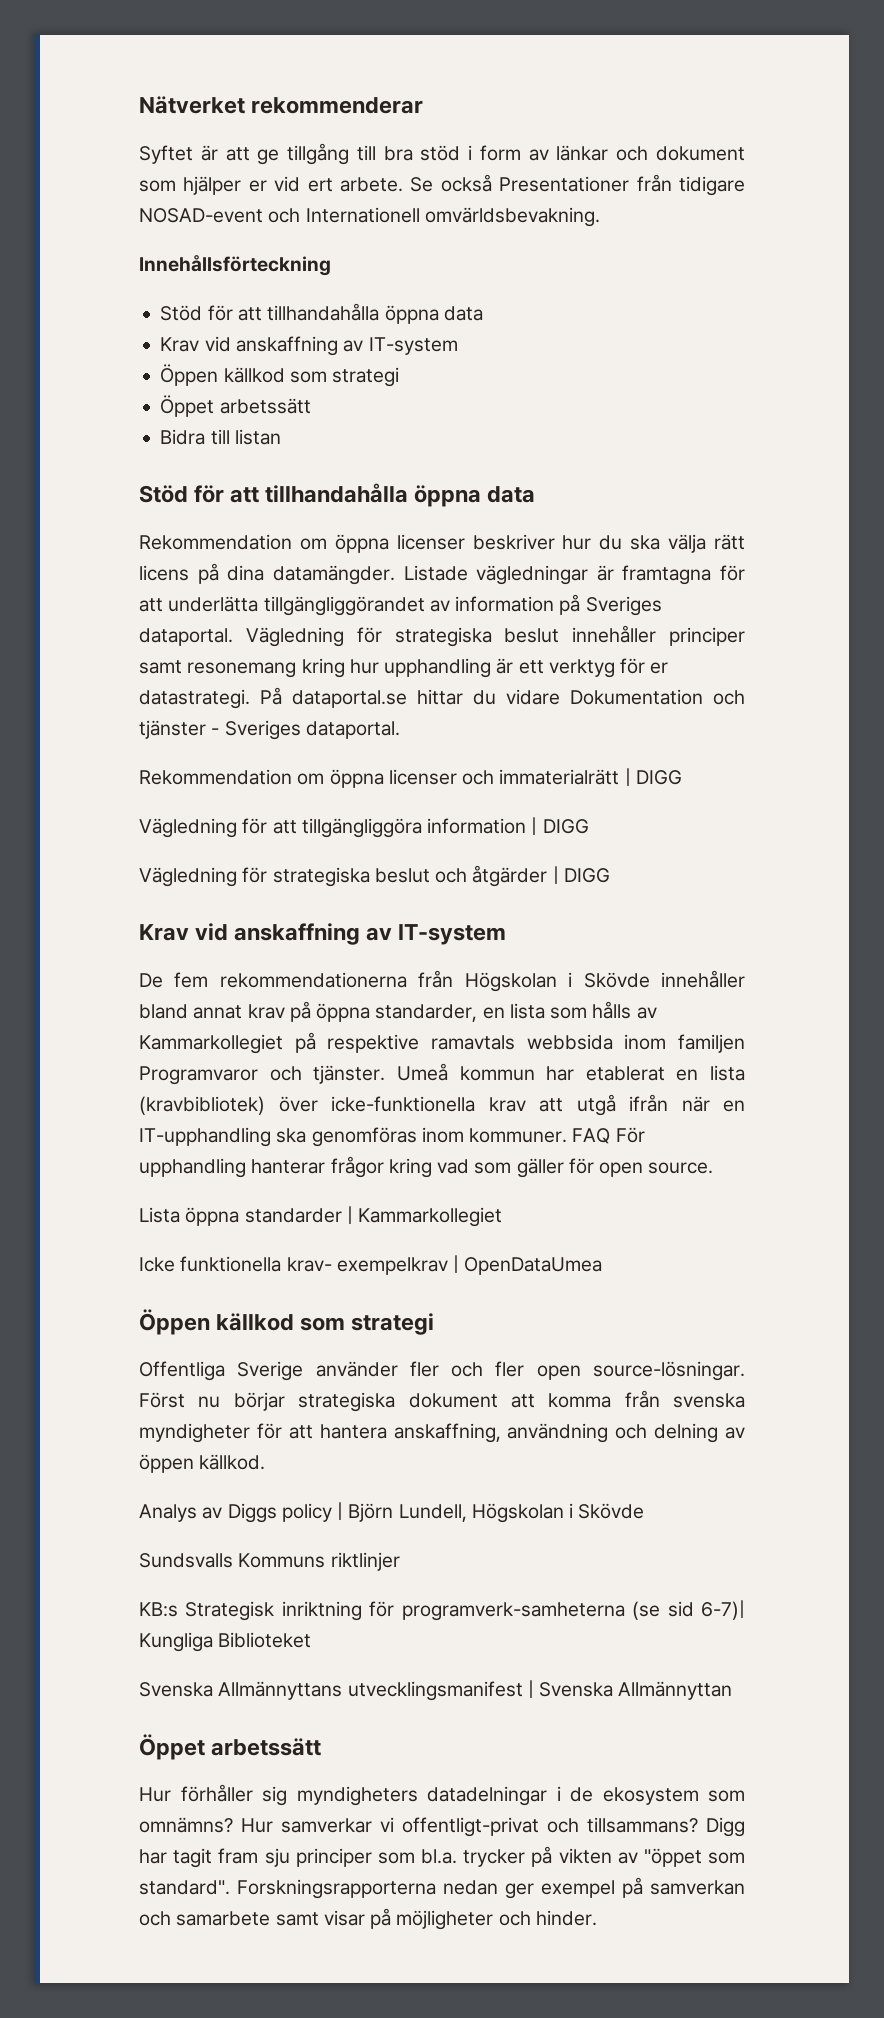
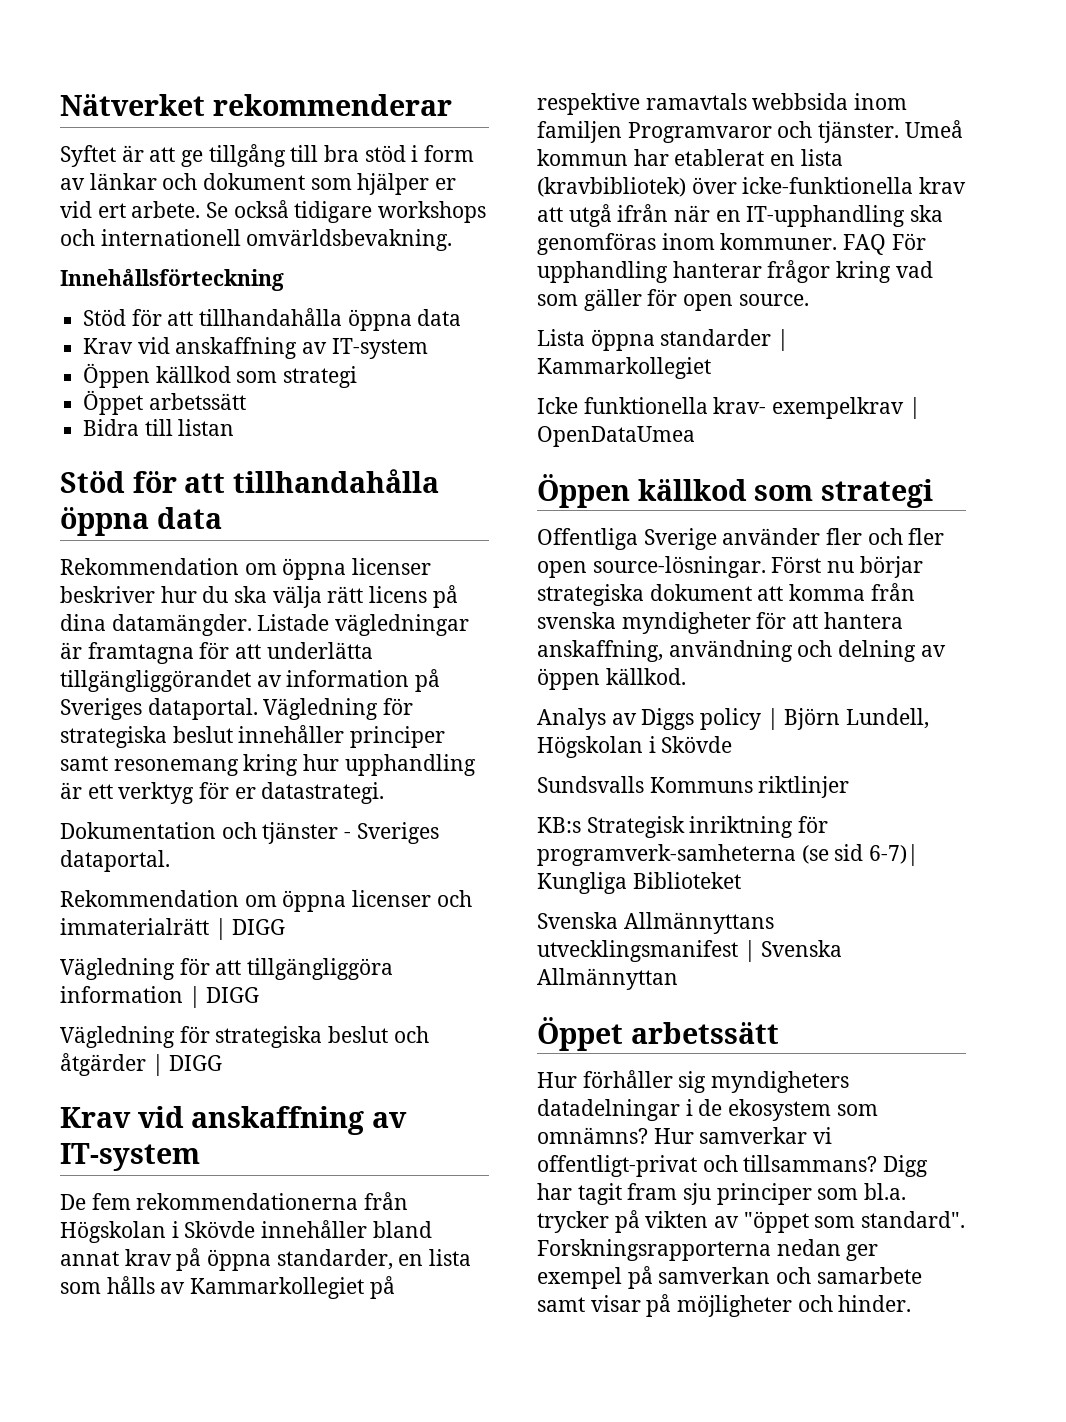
- Se också Presentationer från tidigare NOSAD-event och Internationell omvärldsbevakning.
+ Se också tidigare workshops och internationell omvärldsbevakning.
- Vägledning för strategiska beslut innehåller principer samt resonemang kring hur upphandling är ett verktyg för er datastrategi. På dataportal.se hittar du vidare Dokumentation och tjänster - Sveriges dataportal.
+ Vägledning för strategiska beslut innehåller principer samt resonemang kring hur upphandling är ett verktyg för er datastrategi.
+ Dokumentation och tjänster - Sveriges dataportal.

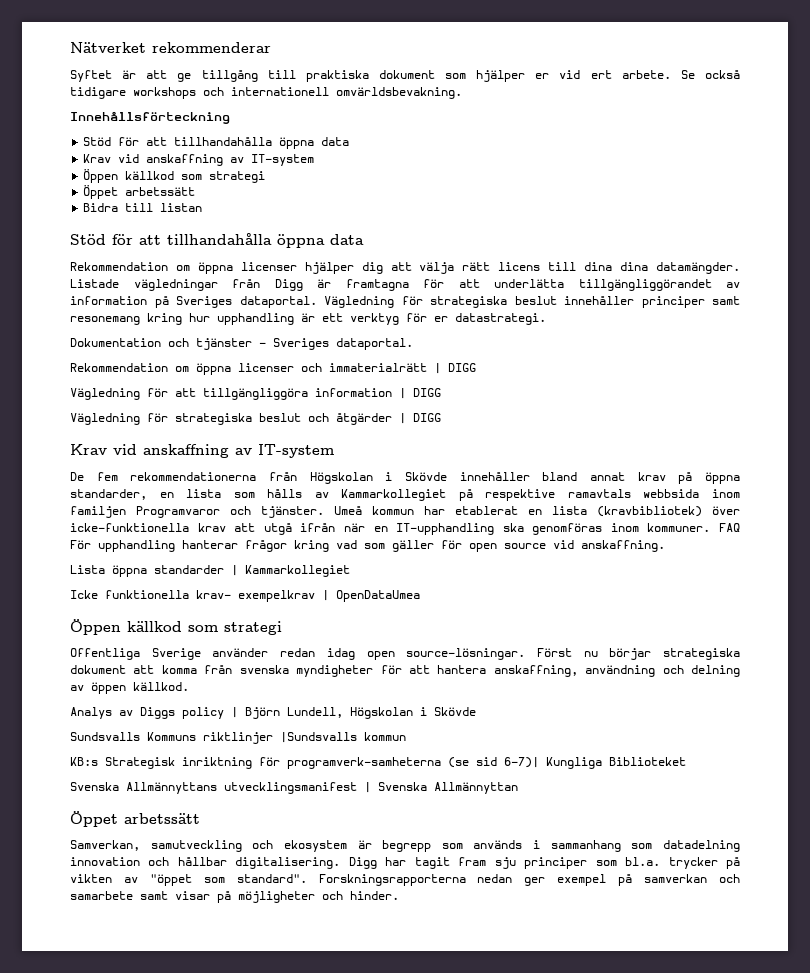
- Syftet är att ge tillgång till bra stöd i form av länkar och dokument som hjälper er vid ert arbete.
+ Syftet är att ge tillgång till praktiska dokument som hjälper er vid ert arbete.
- Rekommendation om öppna licenser beskriver hur du ska välja rätt licens på dina datamängder.
+ Rekommendation om öppna licenser hjälper dig att välja rätt licens till dina dina datamängder.
- Listade vägledningar är framtagna för att underlätta tillgängliggörandet av information på Sveriges dataportal.
+ Listade vägledningar från Digg är framtagna för att underlätta tillgängliggörandet av information på Sveriges dataportal.
- FAQ För upphandling hanterar frågor kring vad som gäller för open source.
+ FAQ För upphandling hanterar frågor kring vad som gäller för open source vid anskaffning.
- Offentliga Sverige använder fler och fler open source-lösningar.
+ Offentliga Sverige använder redan idag open source-lösningar.
- Sundsvalls Kommuns riktlinjer
+ Sundsvalls Kommuns riktlinjer |Sundsvalls kommun
- Hur förhåller sig myndigheters datadelningar i de ekosystem som omnämns? Hur samverkar vi offentligt-privat och tillsammans?
+ Samverkan, samutveckling och ekosystem är begrepp som används i sammanhang som datadelning innovation och hållbar digitalisering.

